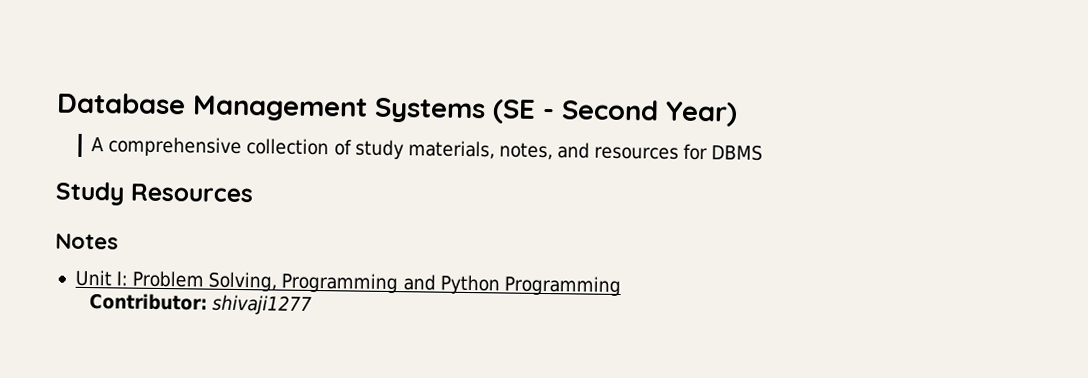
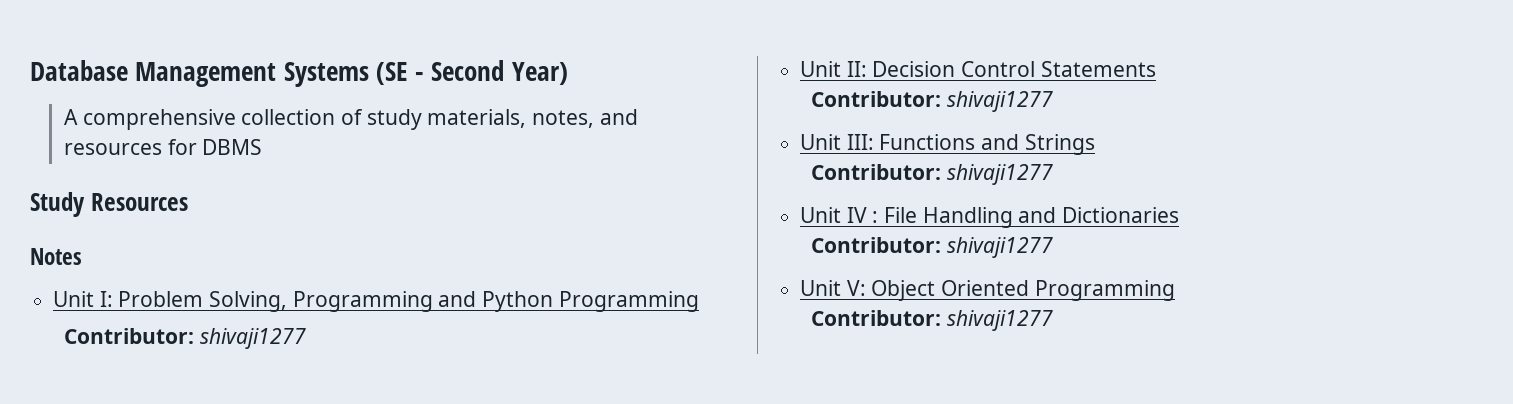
+ Unit II: Decision Control Statements
+ Contributor: shivaji1277
+ Unit III: Functions and Strings
+ Contributor: shivaji1277
+ Unit IV : File Handling and Dictionaries
+ Contributor: shivaji1277
+ Unit V: Object Oriented Programming
+ Contributor: shivaji1277

